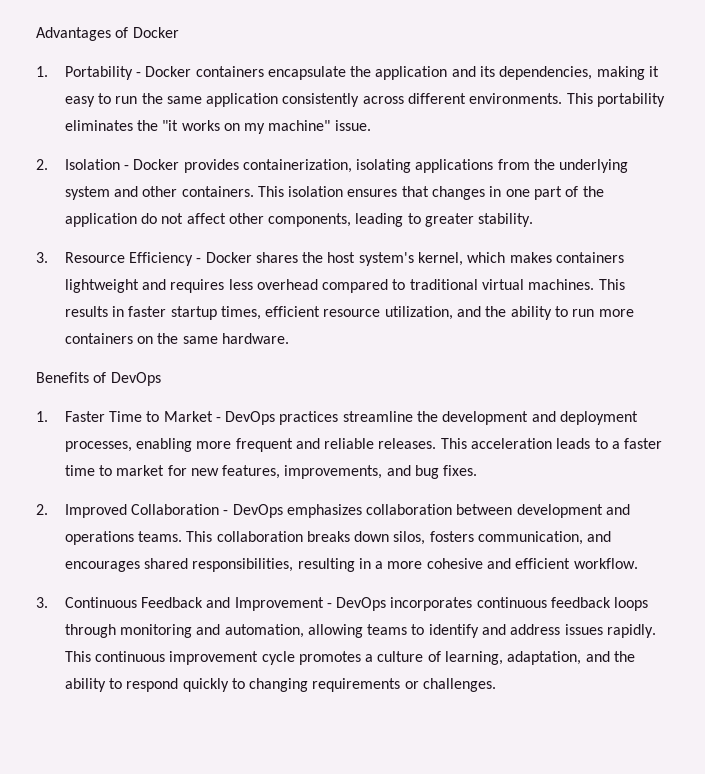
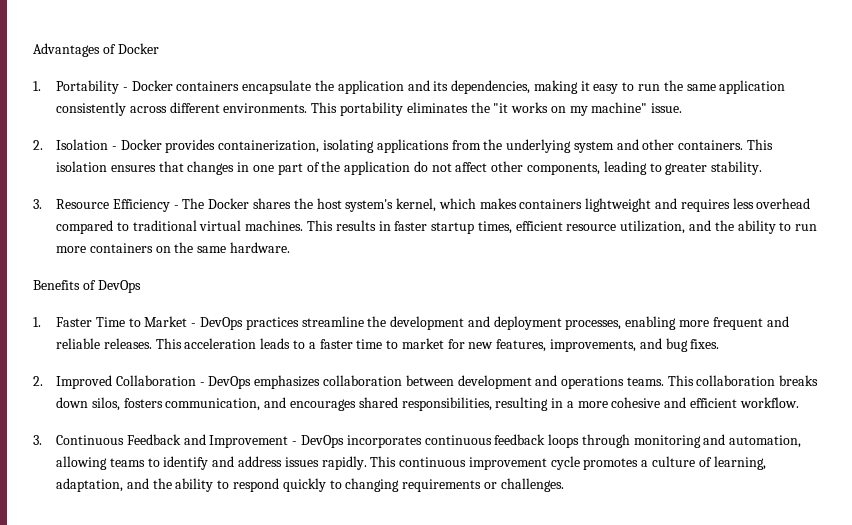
- 3. Resource Efficiency - Docker shares the host system's kernel, which makes containers lightweight and requires less overhead compared to traditional virtual machines.
+ 3. Resource Efficiency - The Docker shares the host system's kernel, which makes containers lightweight and requires less overhead compared to traditional virtual machines.

